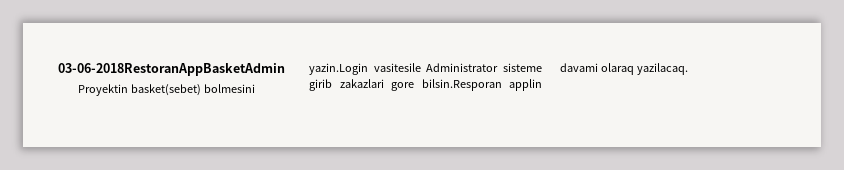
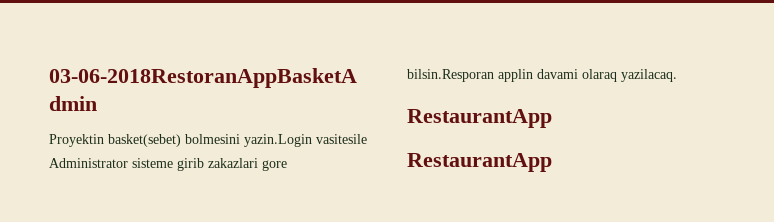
  Proyektin basket(sebet) bolmesini yazin.Login vasitesile Administrator sisteme girib zakazlari gore bilsin.Resporan applin davami olaraq yazilacaq.
+ RestaurantApp
+ RestaurantApp

